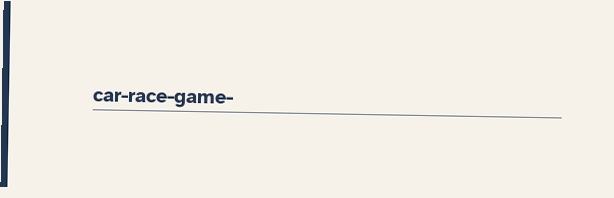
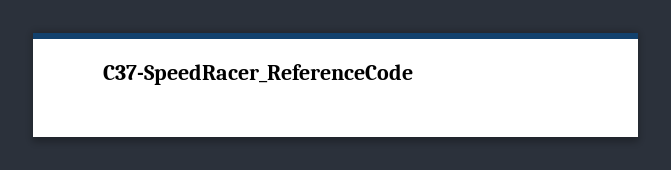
- car-race-game-
+ C37-SpeedRacer_ReferenceCode

